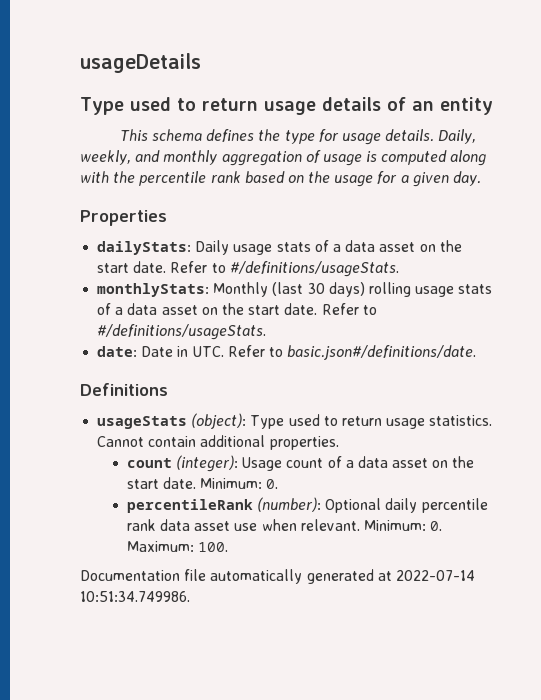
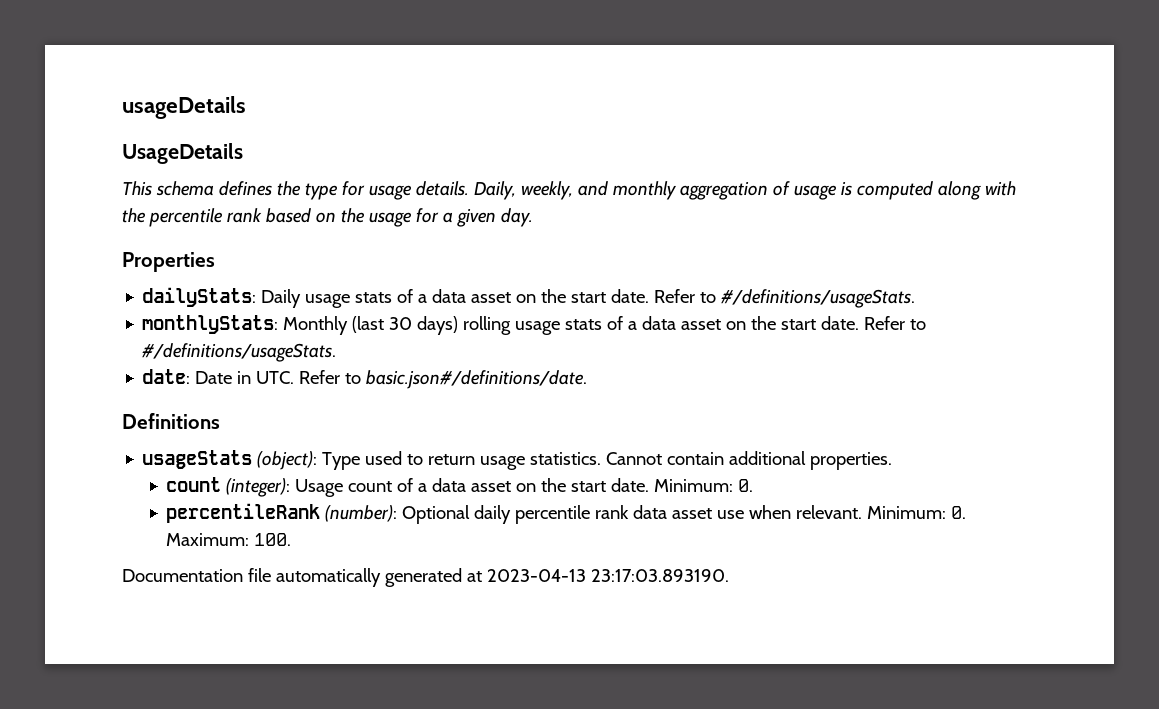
- Type used to return usage details of an entity
+ UsageDetails
- Documentation file automatically generated at 2022-07-14 10:51:34.749986.
+ Documentation file automatically generated at 2023-04-13 23:17:03.893190.

